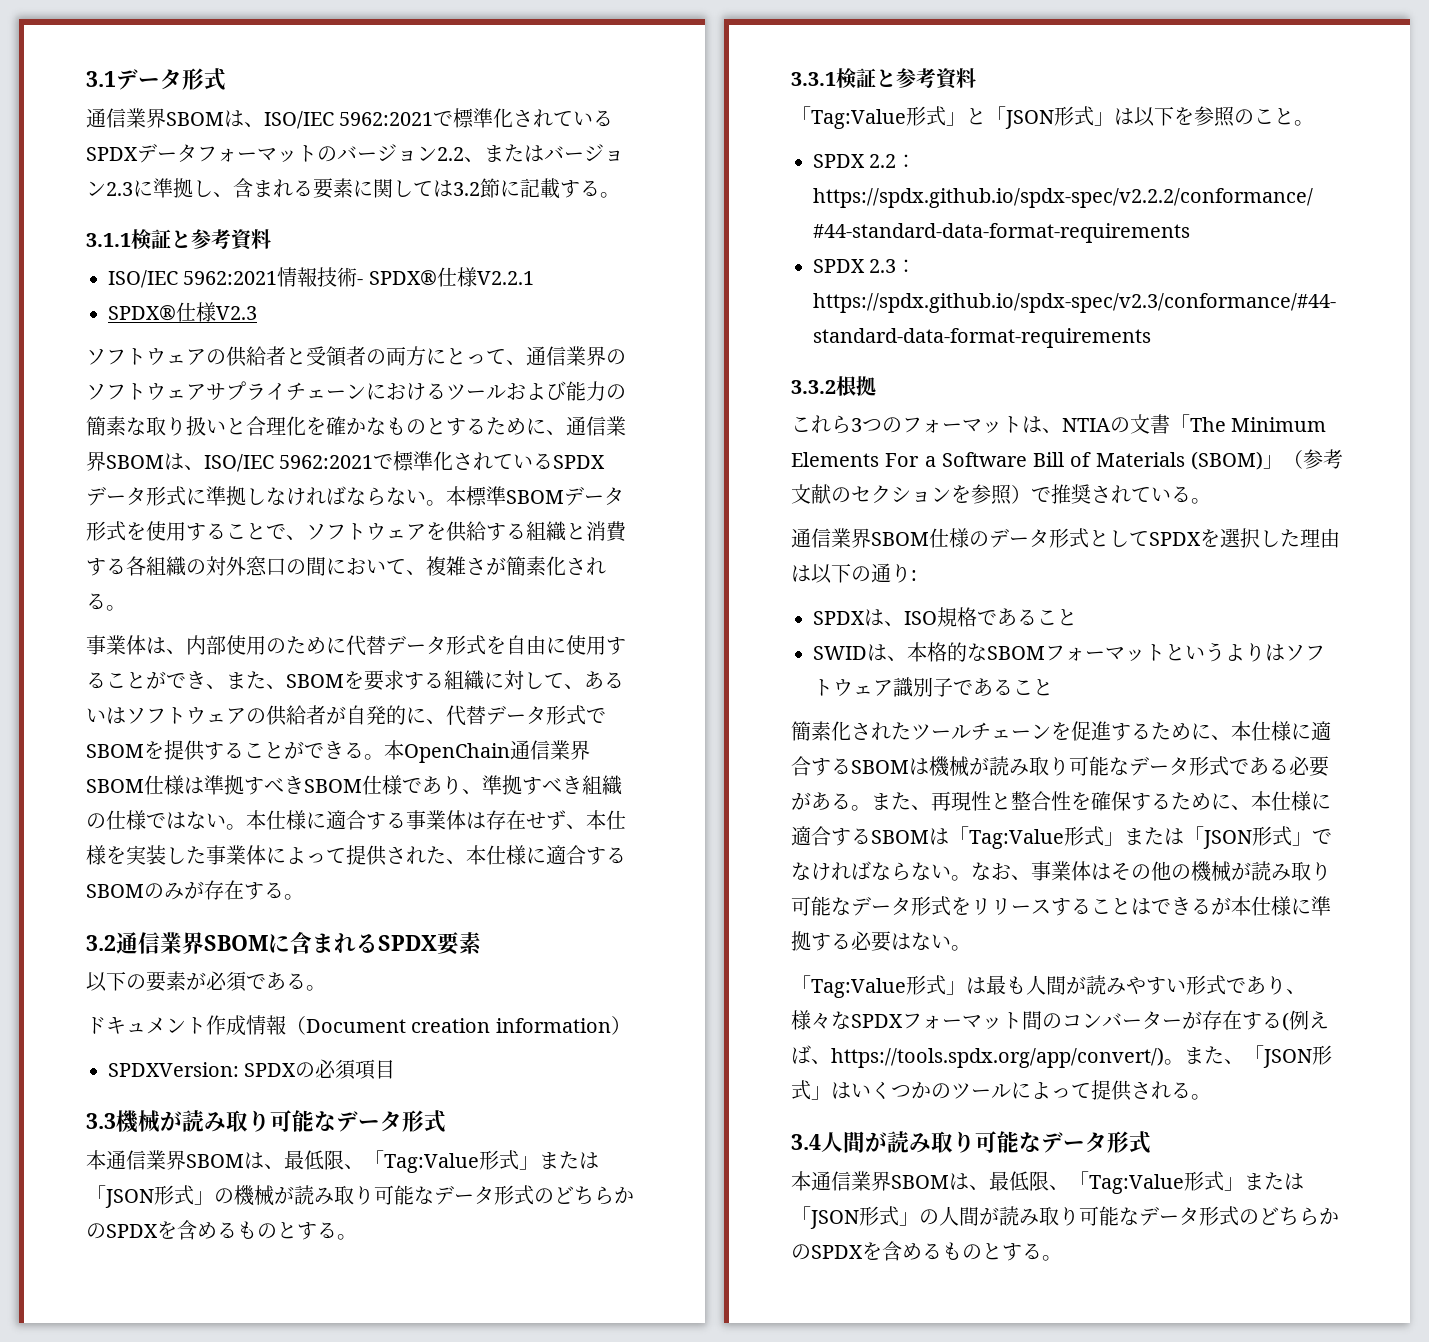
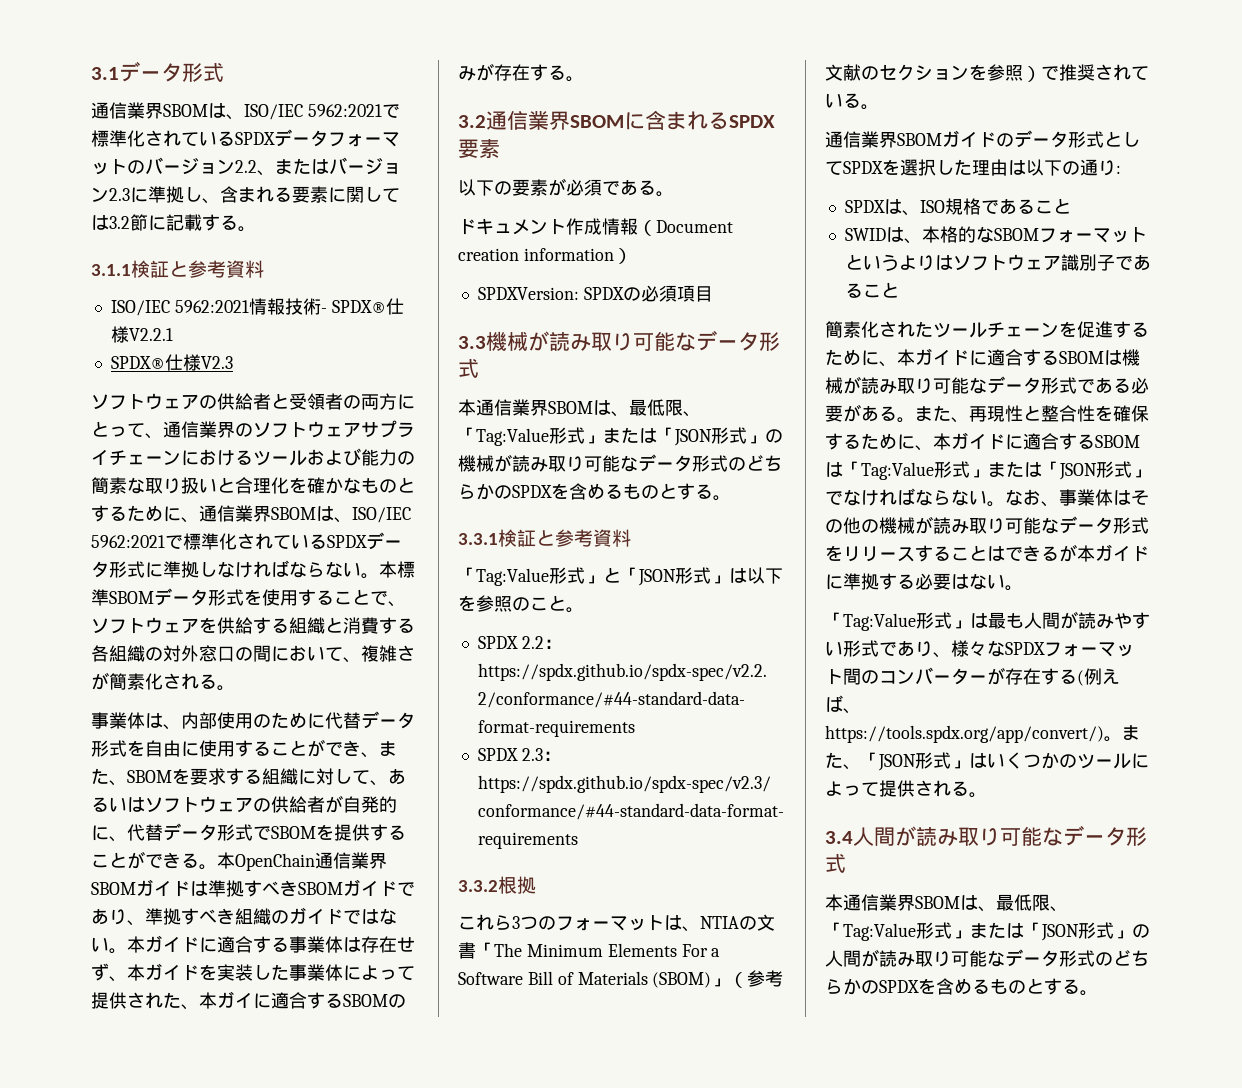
- 本OpenChain通信業界SBOM仕様は準拠すべきSBOM仕様であり、準拠すべき組織の仕様ではない。
+ 本OpenChain通信業界SBOMガイドは準拠すべきSBOMガイドであり、準拠すべき組織のガイドではない。
- 本仕様に適合する事業体は存在せず、本仕様を実装した事業体によって提供された、本仕様に適合するSBOMのみが存在する。
+ 本ガイドに適合する事業体は存在せず、本ガイドを実装した事業体によって提供された、本ガイに適合するSBOMのみが存在する。
- 通信業界SBOM仕様のデータ形式としてSPDXを選択した理由は以下の通り:
+ 通信業界SBOMガイドのデータ形式としてSPDXを選択した理由は以下の通り:
- 簡素化されたツールチェーンを促進するために、本仕様に適合するSBOMは機械が読み取り可能なデータ形式である必要がある。
+ 簡素化されたツールチェーンを促進するために、本ガイドに適合するSBOMは機械が読み取り可能なデータ形式である必要がある。
- また、再現性と整合性を確保するために、本仕様に適合するSBOMは「Tag:Value形式」または「JSON形式」でなければならない。
+ また、再現性と整合性を確保するために、本ガイドに適合するSBOMは「Tag:Value形式」または「JSON形式」でなければならない。
- なお、事業体はその他の機械が読み取り可能なデータ形式をリリースすることはできるが本仕様に準拠する必要はない。
+ なお、事業体はその他の機械が読み取り可能なデータ形式をリリースすることはできるが本ガイドに準拠する必要はない。

